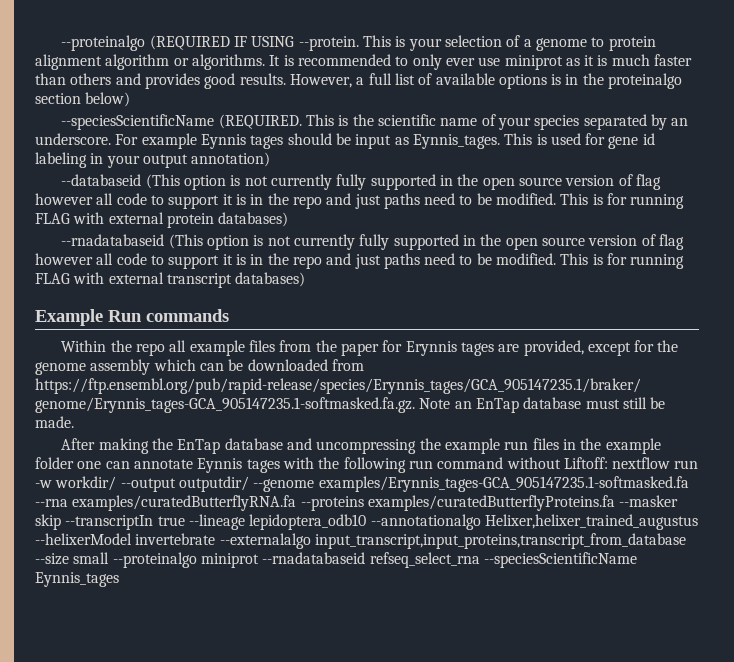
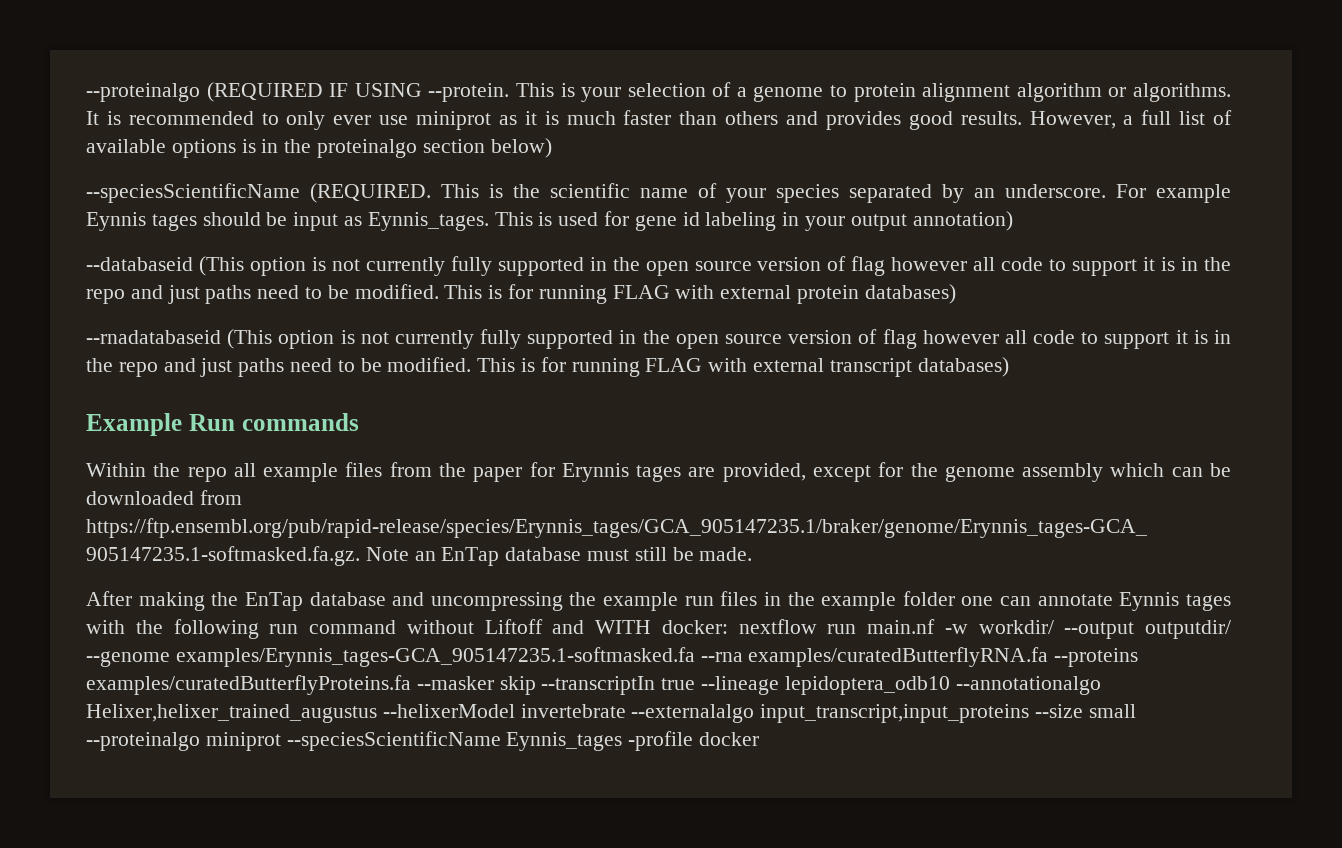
- After making the EnTap database and uncompressing the example run files in the example folder one can annotate Eynnis tages with the following run command without Liftoff: nextflow run -w workdir/ --output outputdir/ --genome examples/Erynnis_tages-GCA_905147235.1-softmasked.fa --rna examples/curatedButterflyRNA.fa --proteins examples/curatedButterflyProteins.fa --masker skip --transcriptIn true --lineage lepidoptera_odb10 --annotationalgo Helixer,helixer_trained_augustus --helixerModel invertebrate --externalalgo input_transcript,input_proteins,transcript_from_database --size small --proteinalgo miniprot --rnadatabaseid refseq_select_rna --speciesScientificName Eynnis_tages
+ After making the EnTap database and uncompressing the example run files in the example folder one can annotate Eynnis tages with the following run command without Liftoff and WITH docker: nextflow run main.nf -w workdir/ --output outputdir/ --genome examples/Erynnis_tages-GCA_905147235.1-softmasked.fa --rna examples/curatedButterflyRNA.fa --proteins examples/curatedButterflyProteins.fa --masker skip --transcriptIn true --lineage lepidoptera_odb10 --annotationalgo Helixer,helixer_trained_augustus --helixerModel invertebrate --externalalgo input_transcript,input_proteins --size small --proteinalgo miniprot --speciesScientificName Eynnis_tages -profile docker

